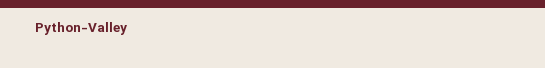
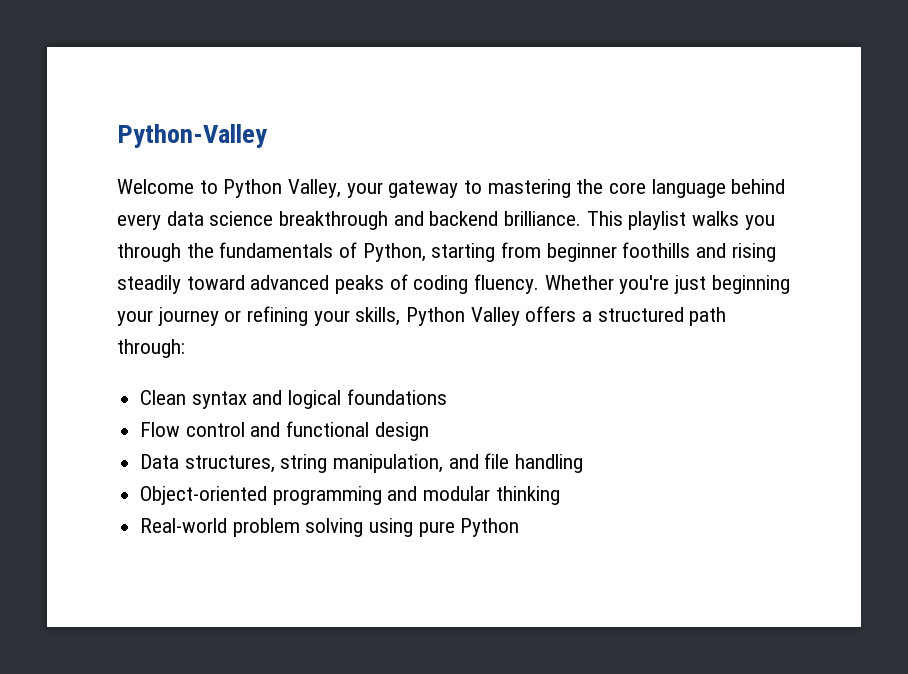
+ Welcome to Python Valley, your gateway to mastering the core language behind every data science breakthrough and backend brilliance. This playlist walks you through the fundamentals of Python, starting from beginner foothills and rising steadily toward advanced peaks of coding fluency. Whether you're just beginning your journey or refining your skills, Python Valley offers a structured path through:
+ Clean syntax and logical foundations
+ Flow control and functional design
+ Data structures, string manipulation, and file handling
+ Object-oriented programming and modular thinking
+ Real-world problem solving using pure Python

